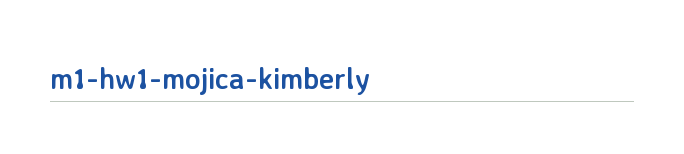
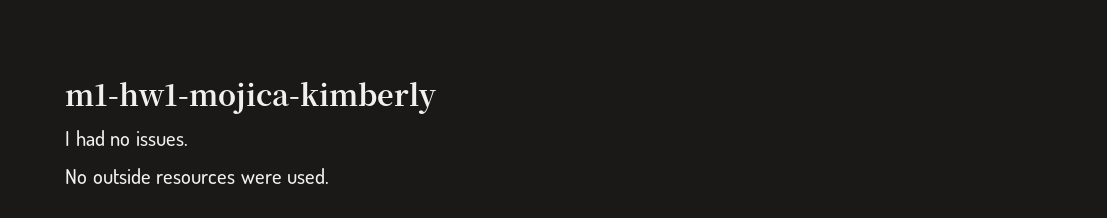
+ I had no issues.
+ No outside resources were used.

